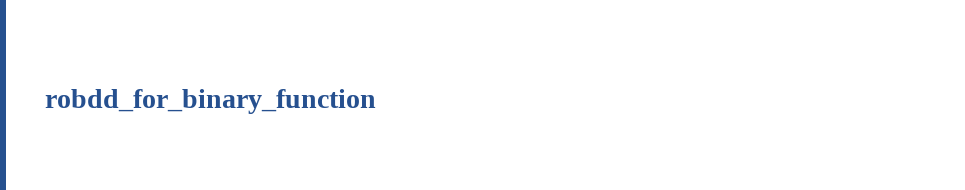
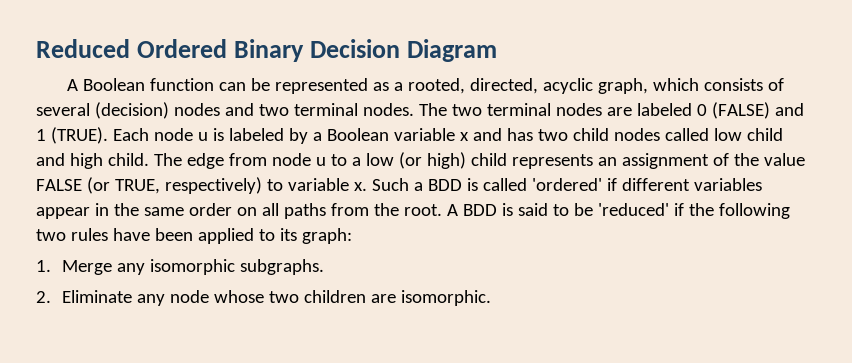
- robdd_for_binary_function
+ Reduced Ordered Binary Decision Diagram
+ A Boolean function can be represented as a rooted, directed, acyclic graph, which consists of several (decision) nodes and two terminal nodes. The two terminal nodes are labeled 0 (FALSE) and 1 (TRUE). Each node u is labeled by a Boolean variable x and has two child nodes called low child and high child. The edge from node u to a low (or high) child represents an assignment of the value FALSE (or TRUE, respectively) to variable x. Such a BDD is called 'ordered' if different variables appear in the same order on all paths from the root. A BDD is said to be 'reduced' if the following two rules have been applied to its graph:
+ 1. Merge any isomorphic subgraphs.
+ 2. Eliminate any node whose two children are isomorphic.

